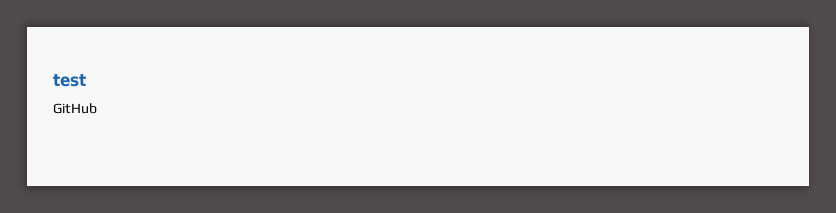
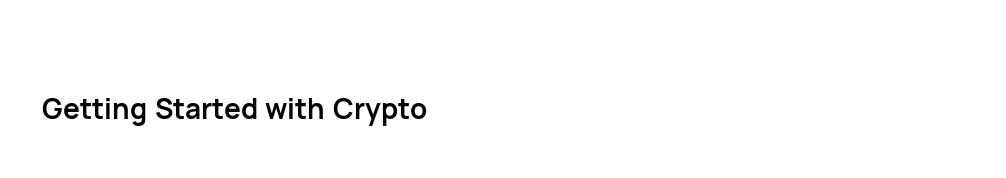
- test
- GitHub
+ Getting Started with Crypto

